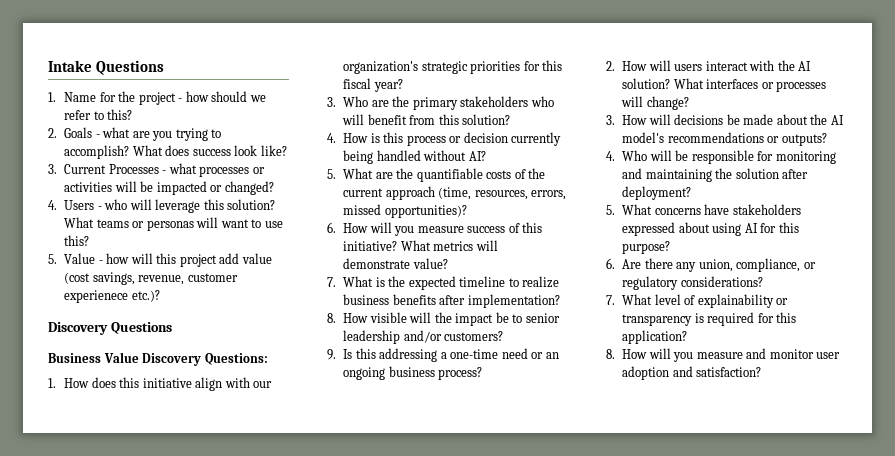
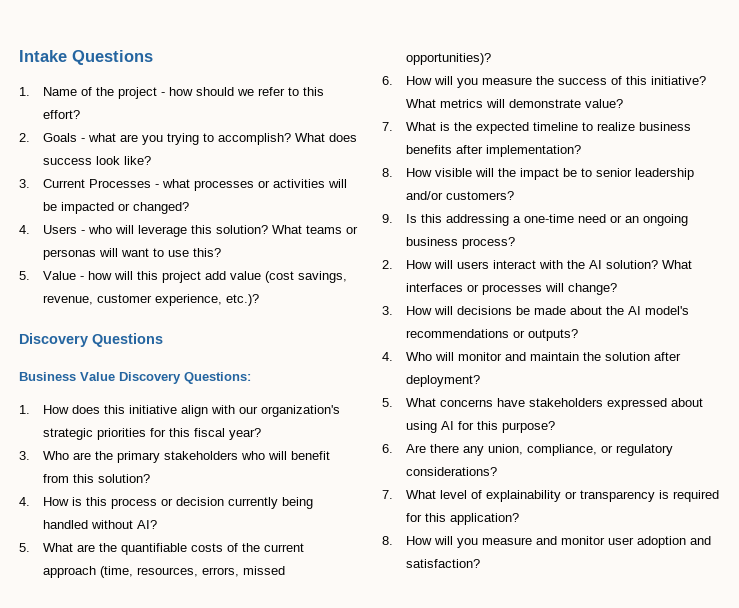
- 1. Name for the project - how should we refer to this?
+ 1. Name of the project - how should we refer to this effort?
- 5. Value - how will this project add value (cost savings, revenue, customer experienece etc.)?
+ 5. Value - how will this project add value (cost savings, revenue, customer experience, etc.)?
- 6. How will you measure success of this initiative?
+ 6. How will you measure the success of this initiative?
- 4. Who will be responsible for monitoring and maintaining the solution after deployment?
+ 4. Who will monitor and maintain the solution after deployment?

